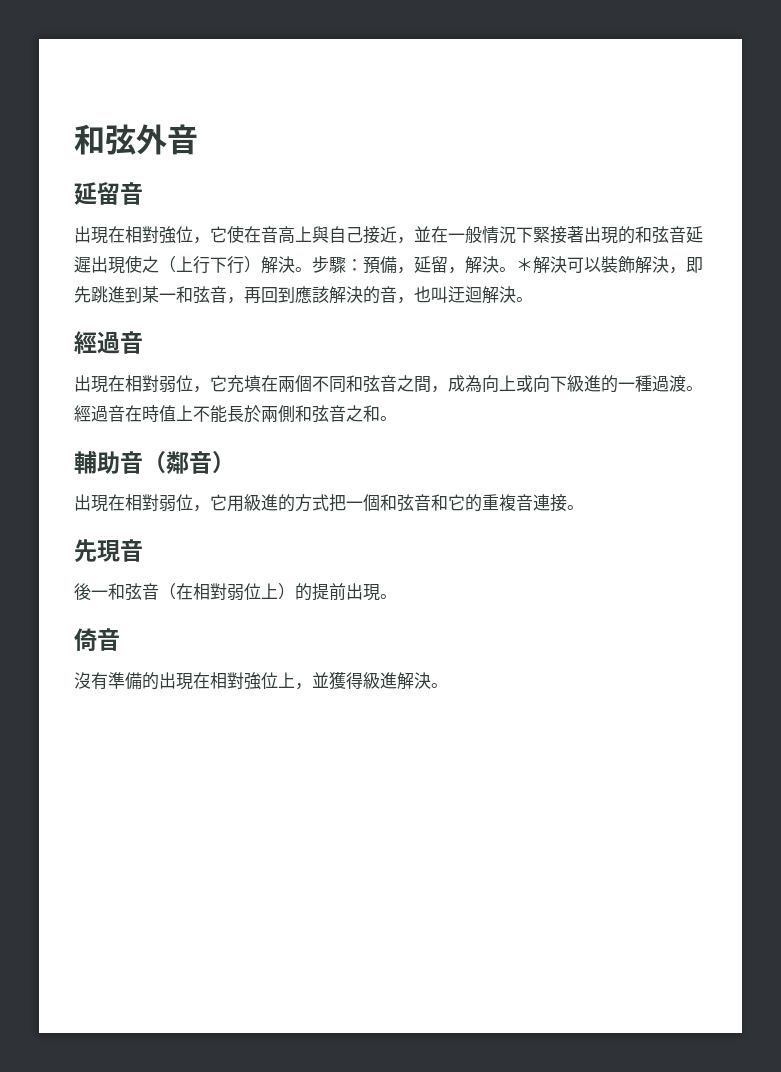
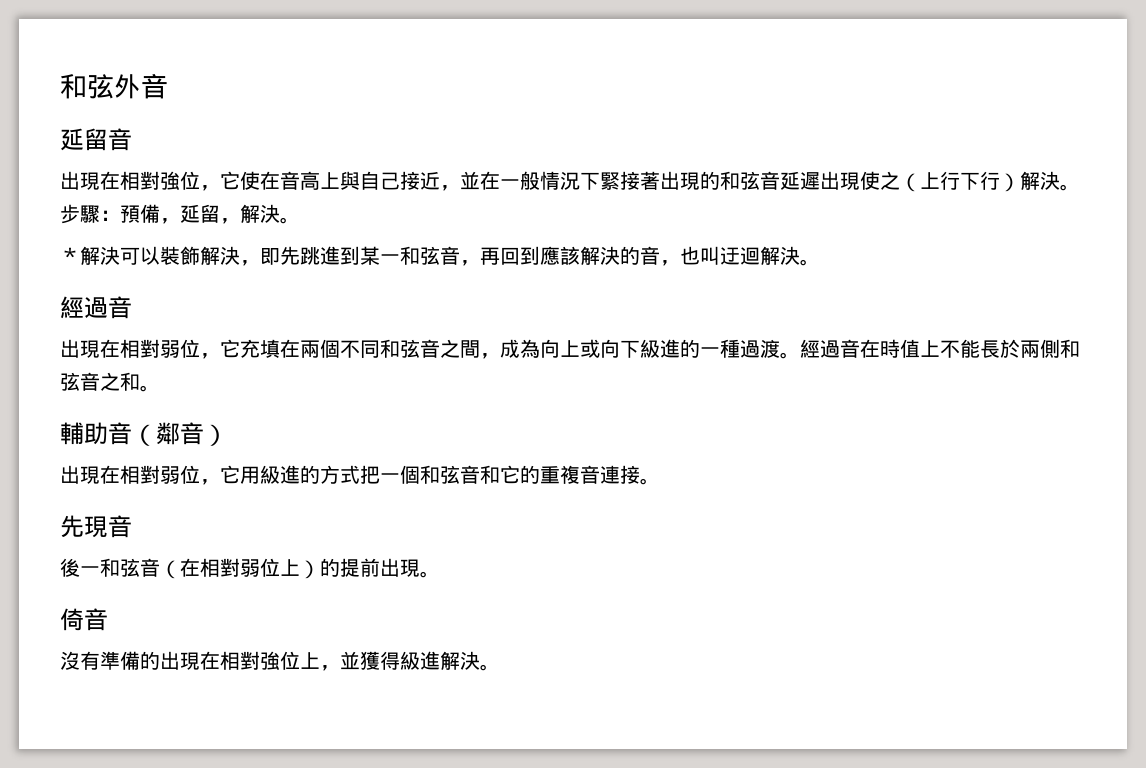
- 步驟：預備，延留，解決。＊解決可以裝飾解決，即先跳進到某一和弦音，再回到應該解決的音，也叫迂迴解決。
+ 步驟：預備，延留，解決。
+ ＊解決可以裝飾解決，即先跳進到某一和弦音，再回到應該解決的音，也叫迂迴解決。

